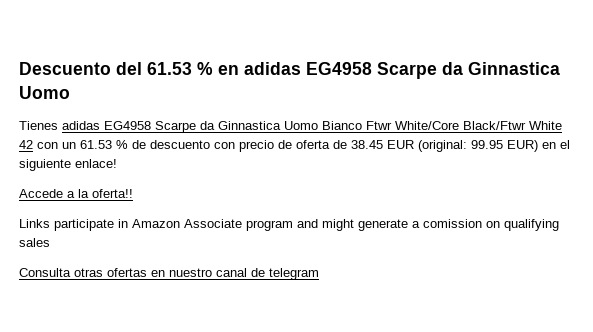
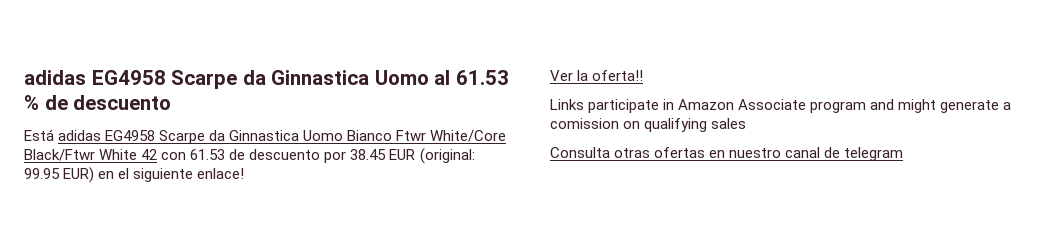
- Descuento del 61.53 % en adidas EG4958 Scarpe da Ginnastica Uomo
- Tienes adidas EG4958 Scarpe da Ginnastica Uomo Bianco Ftwr White/Core Black/Ftwr White 42 con un 61.53 % de descuento con precio de oferta de 38.45 EUR (original: 99.95 EUR) en el siguiente enlace!
+ adidas EG4958 Scarpe da Ginnastica Uomo al 61.53 % de descuento
+ Está adidas EG4958 Scarpe da Ginnastica Uomo Bianco Ftwr White/Core Black/Ftwr White 42 con 61.53 de descuento por 38.45 EUR (original: 99.95 EUR) en el siguiente enlace!
- Accede a la oferta!!
+ Ver la oferta!!

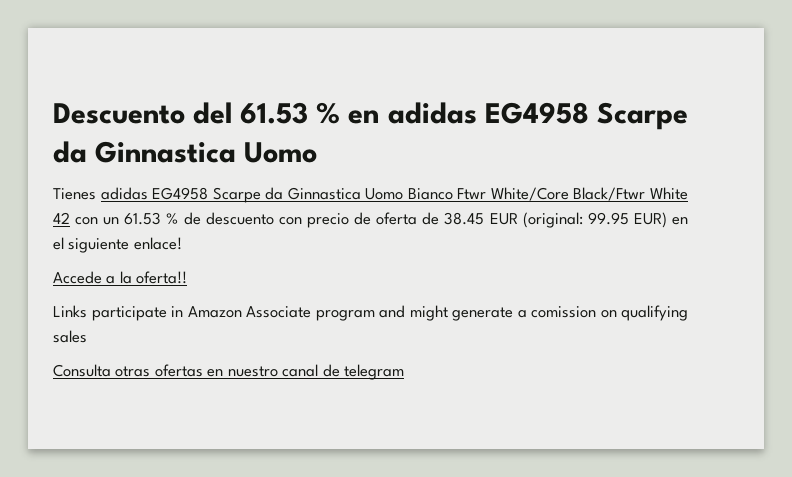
- adidas EG4958 Scarpe da Ginnastica Uomo al 61.53 % de descuento
- Está adidas EG4958 Scarpe da Ginnastica Uomo Bianco Ftwr White/Core Black/Ftwr White 42 con 61.53 de descuento por 38.45 EUR (original: 99.95 EUR) en el siguiente enlace!
+ Descuento del 61.53 % en adidas EG4958 Scarpe da Ginnastica Uomo
+ Tienes adidas EG4958 Scarpe da Ginnastica Uomo Bianco Ftwr White/Core Black/Ftwr White 42 con un 61.53 % de descuento con precio de oferta de 38.45 EUR (original: 99.95 EUR) en el siguiente enlace!
- Ver la oferta!!
+ Accede a la oferta!!

